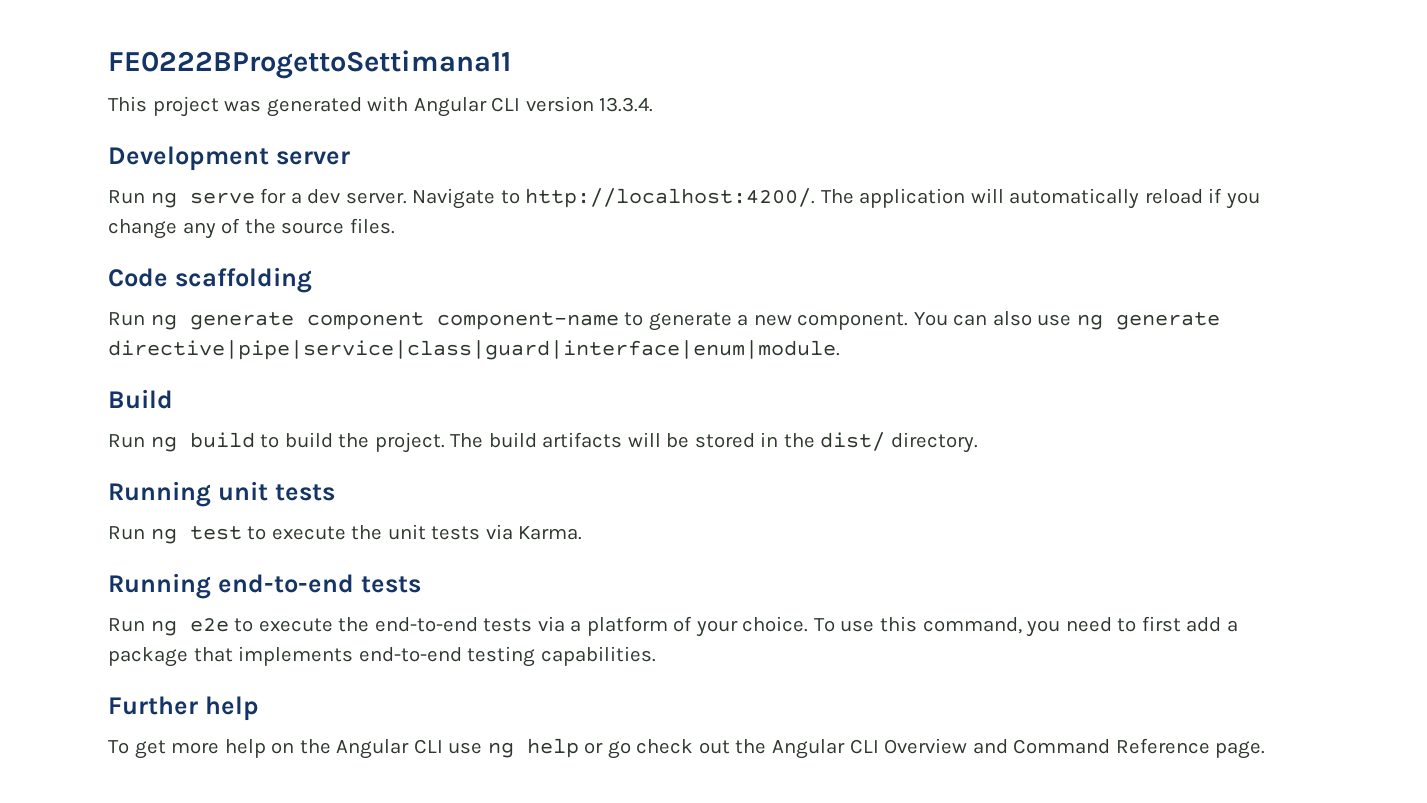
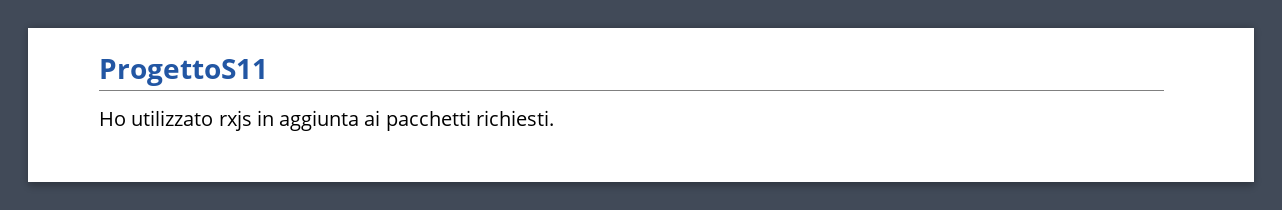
- FE0222BProgettoSettimana11
- This project was generated with Angular CLI version 13.3.4.
- Development server
- Run ng serve for a dev server. Navigate to http://localhost:4200/. The application will automatically reload if you change any of the source files.
- Code scaffolding
- Run ng generate component component-name to generate a new component. You can also use ng generate directive|pipe|service|class|guard|interface|enum|module.
- Build
- Run ng build to build the project. The build artifacts will be stored in the dist/ directory.
- Running unit tests
- Run ng test to execute the unit tests via Karma.
- Running end-to-end tests
- Run ng e2e to execute the end-to-end tests via a platform of your choice. To use this command, you need to first add a package that implements end-to-end testing capabilities.
- Further help
- To get more help on the Angular CLI use ng help or go check out the Angular CLI Overview and Command Reference page.
+ ProgettoS11
+ Ho utilizzato rxjs in aggiunta ai pacchetti richiesti.

